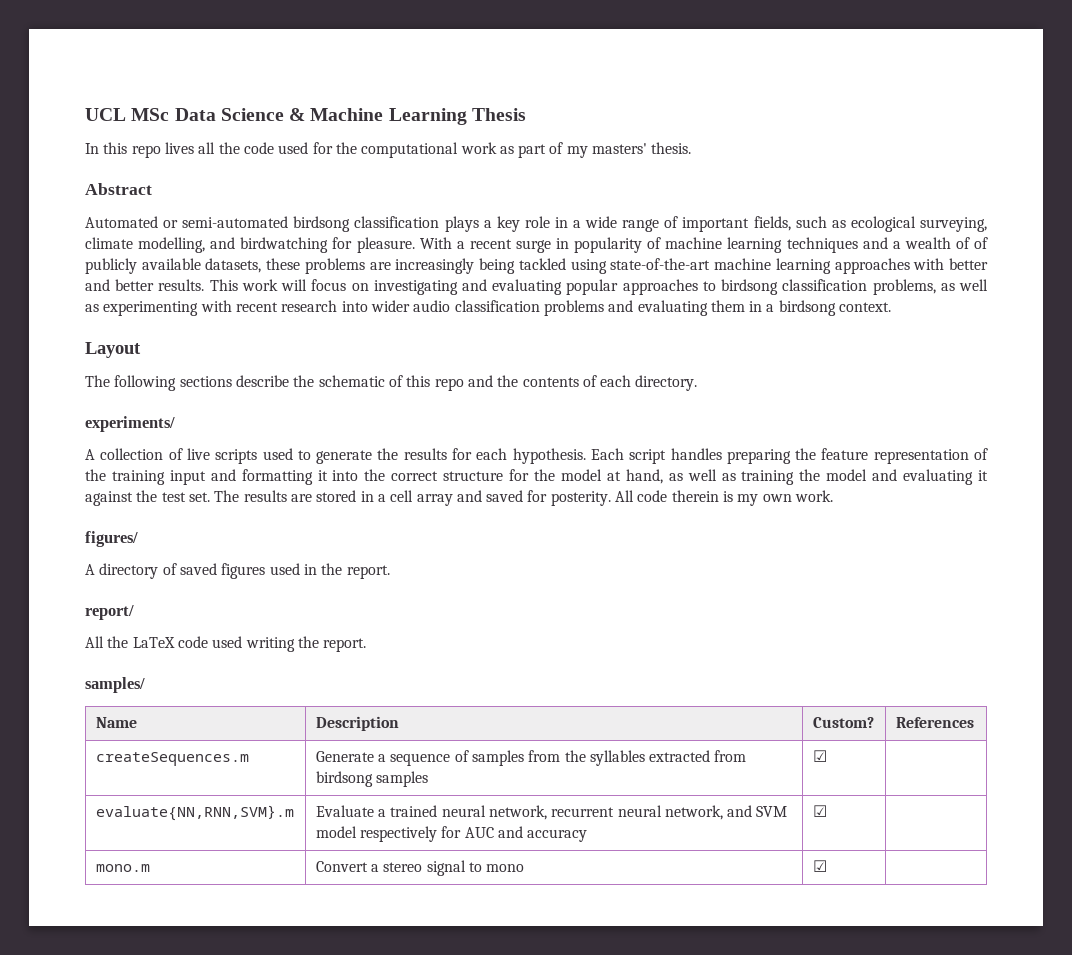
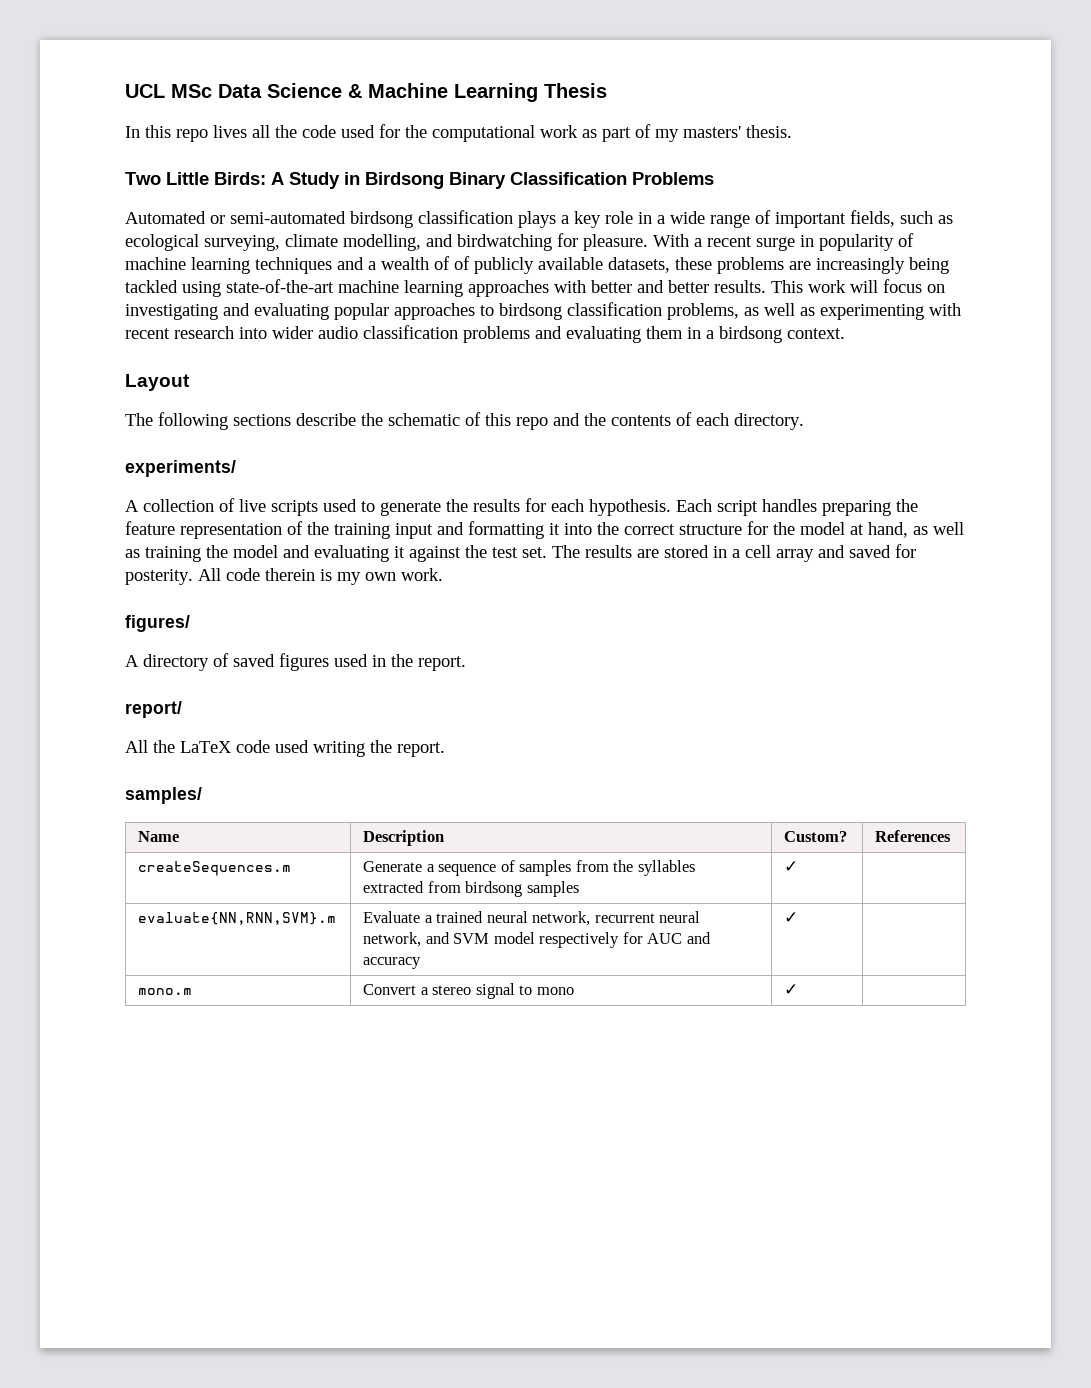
- Abstract
+ Two Little Birds: A Study in Birdsong Binary Classification Problems
- createSequences.m | Generate a sequence of samples from the syllables extracted from birdsong samples | ☑ |
+ createSequences.m | Generate a sequence of samples from the syllables extracted from birdsong samples | ✓ |
- evaluate{NN,RNN,SVM}.m | Evaluate a trained neural network, recurrent neural network, and SVM model respectively for AUC and accuracy | ☑ |
+ evaluate{NN,RNN,SVM}.m | Evaluate a trained neural network, recurrent neural network, and SVM model respectively for AUC and accuracy | ✓ |
- mono.m | Convert a stereo signal to mono | ☑ |
+ mono.m | Convert a stereo signal to mono | ✓ |

